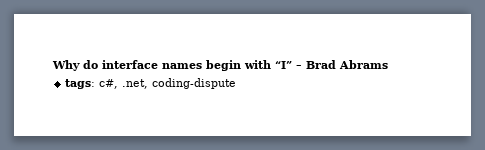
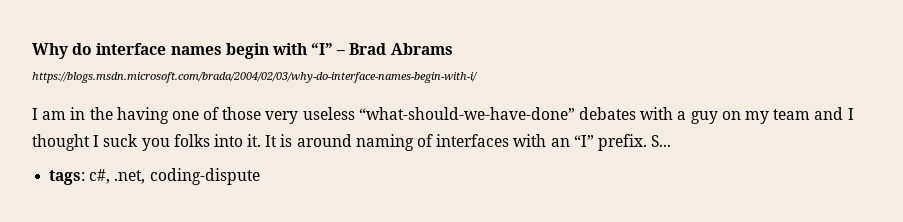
+ https://blogs.msdn.microsoft.com/brada/2004/02/03/why-do-interface-names-begin-with-i/
+ I am in the having one of those very useless “what-should-we-have-done” debates with a guy on my team and I thought I suck you folks into it. It is around naming of interfaces with an “I” prefix. S...

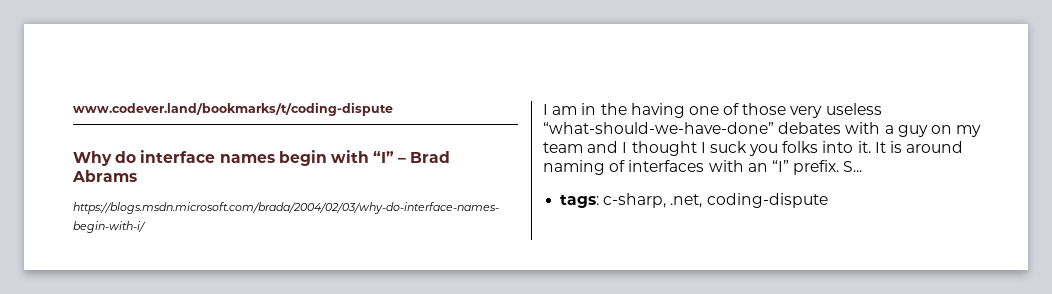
+ www.codever.land/bookmarks/t/coding-dispute
- tags: c#, .net, coding-dispute
+ tags: c-sharp, .net, coding-dispute

